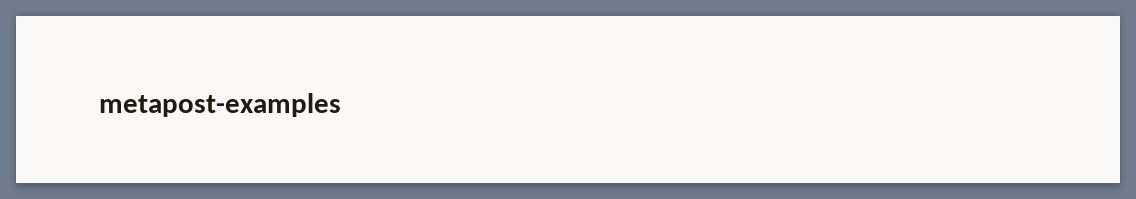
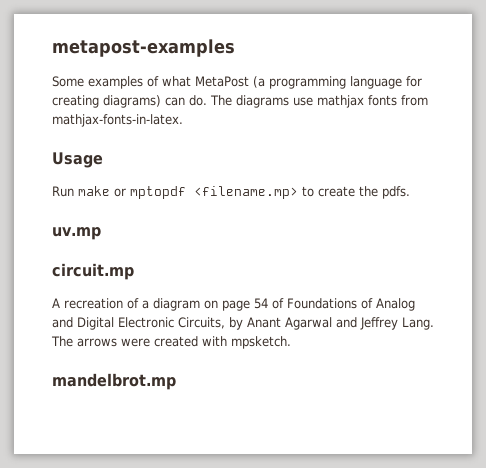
+ Some examples of what MetaPost (a programming language for creating diagrams) can do. The diagrams use mathjax fonts from mathjax-fonts-in-latex.
+ Usage
+ Run make or mptopdf <filename.mp> to create the pdfs.
+ uv.mp
+ circuit.mp
+ A recreation of a diagram on page 54 of Foundations of Analog and Digital Electronic Circuits, by Anant Agarwal and Jeffrey Lang. The arrows were created with mpsketch.
+ mandelbrot.mp

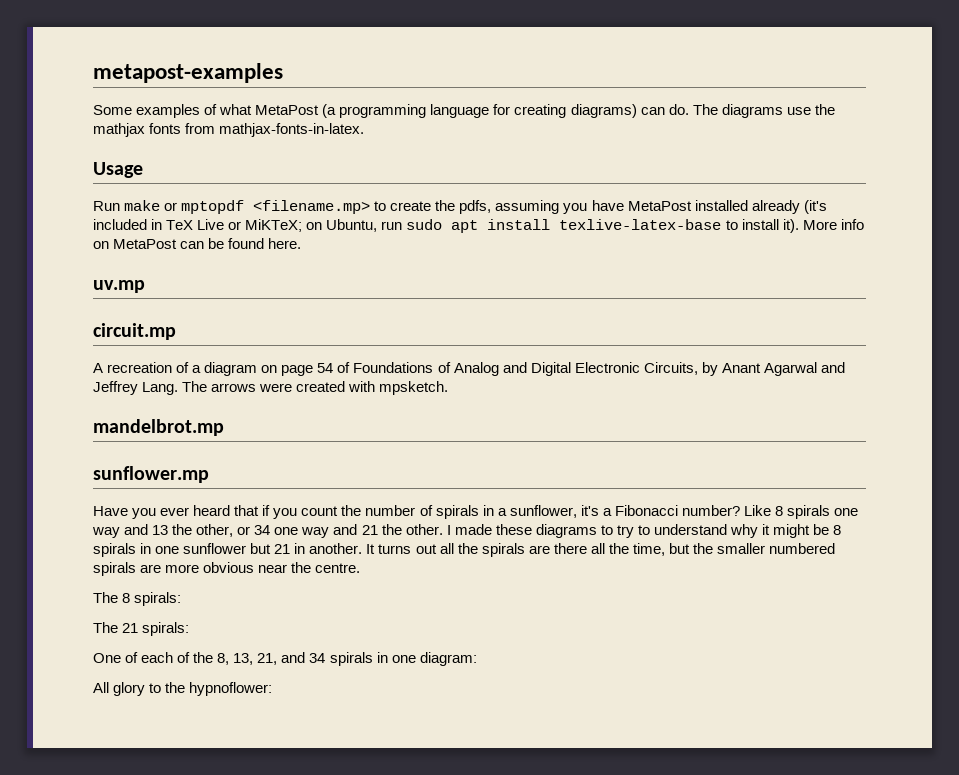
- The diagrams use mathjax fonts from mathjax-fonts-in-latex.
+ The diagrams use the mathjax fonts from mathjax-fonts-in-latex.
- Run make or mptopdf <filename.mp> to create the pdfs.
+ Run make or mptopdf <filename.mp> to create the pdfs, assuming you have MetaPost installed already (it's included in TeX Live or MiKTeX; on Ubuntu, run sudo apt install texlive-latex-base to install it). More info on MetaPost can be found here.
+ sunflower.mp
+ Have you ever heard that if you count the number of spirals in a sunflower, it's a Fibonacci number? Like 8 spirals one way and 13 the other, or 34 one way and 21 the other. I made these diagrams to try to understand why it might be 8 spirals in one sunflower but 21 in another. It turns out all the spirals are there all the time, but the smaller numbered spirals are more obvious near the centre.
+ The 8 spirals:
+ The 21 spirals:
+ One of each of the 8, 13, 21, and 34 spirals in one diagram:
+ All glory to the hypnoflower:

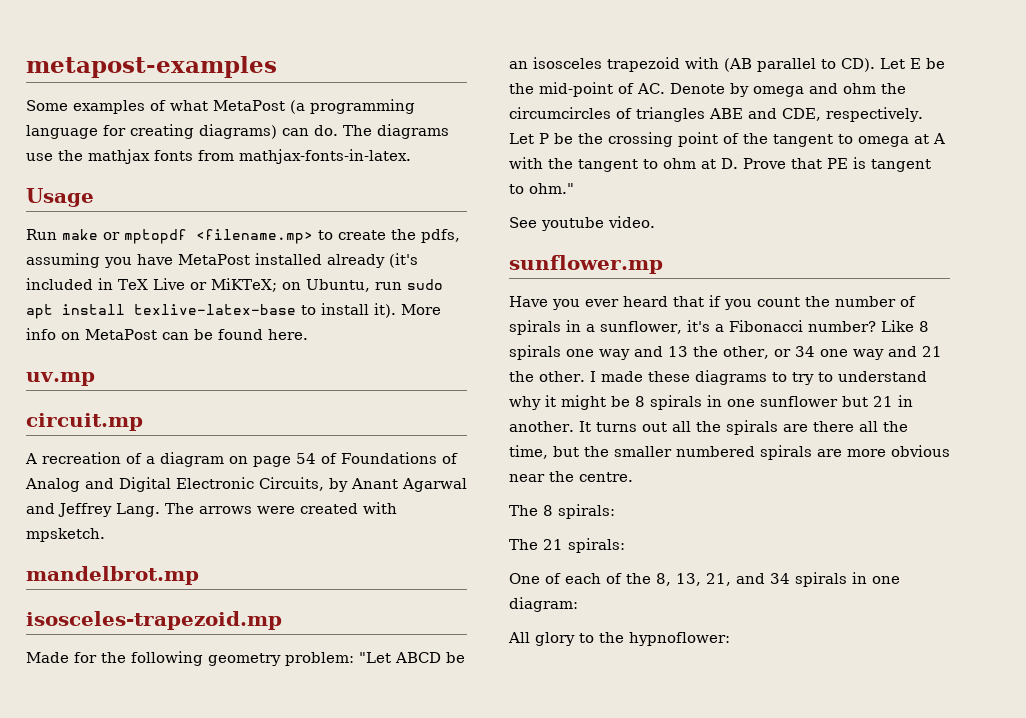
+ isosceles-trapezoid.mp
+ Made for the following geometry problem: "Let ABCD be an isosceles trapezoid with (AB parallel to CD). Let E be the mid-point of AC. Denote by omega and ohm the circumcircles of triangles ABE and CDE, respectively. Let P be the crossing point of the tangent to omega at A with the tangent to ohm at D. Prove that PE is tangent to ohm."
+ See youtube video.

